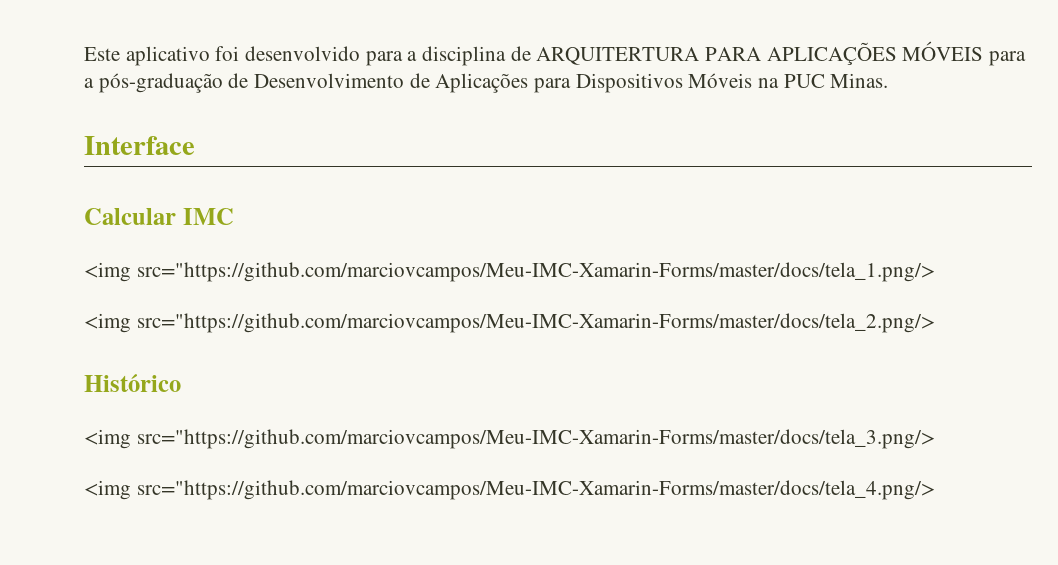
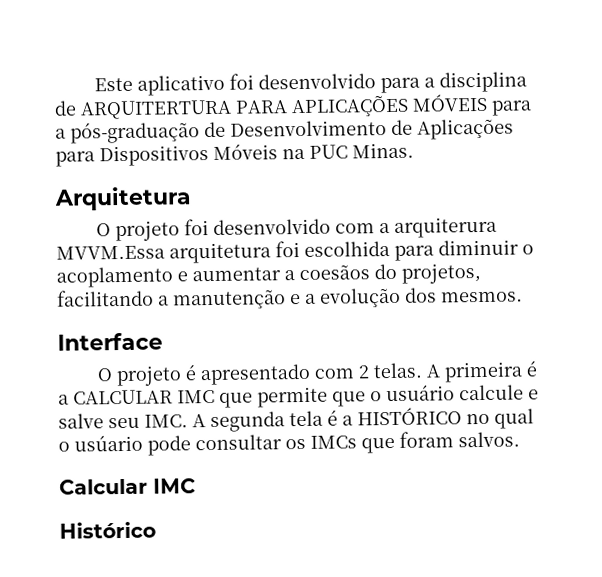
+ Arquitetura
+ O projeto foi desenvolvido com a arquiterura MVVM.Essa arquitetura foi escolhida para diminuir o acoplamento e aumentar a coesãos do projetos, facilitando a manutenção e a evolução dos mesmos.
  Interface
+ O projeto é apresentado com 2 telas. A primeira é a CALCULAR IMC que permite que o usuário calcule e salve seu IMC. A segunda tela é a HISTÓRICO no qual o usúario pode consultar os IMCs que foram salvos.
  Calcular IMC
- <img src="https://github.com/marciovcampos/Meu-IMC-Xamarin-Forms/master/docs/tela_1.png/>
- <img src="https://github.com/marciovcampos/Meu-IMC-Xamarin-Forms/master/docs/tela_2.png/>
  Histórico
- <img src="https://github.com/marciovcampos/Meu-IMC-Xamarin-Forms/master/docs/tela_3.png/>
- <img src="https://github.com/marciovcampos/Meu-IMC-Xamarin-Forms/master/docs/tela_4.png/>

